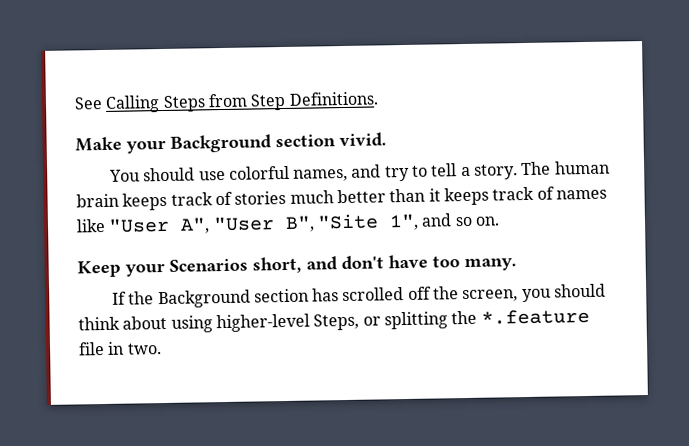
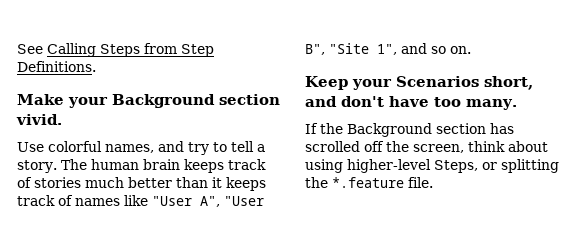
- You should use colorful names, and try to tell a story.
+ Use colorful names, and try to tell a story.
- If the Background section has scrolled off the screen, you should think about using higher-level Steps, or splitting the *.feature file in two.
+ If the Background section has scrolled off the screen, think about using higher-level Steps, or splitting the *.feature file.

